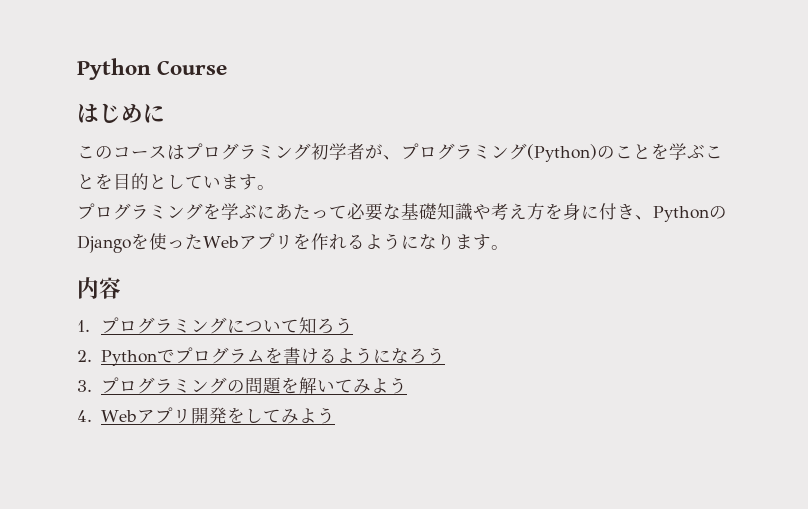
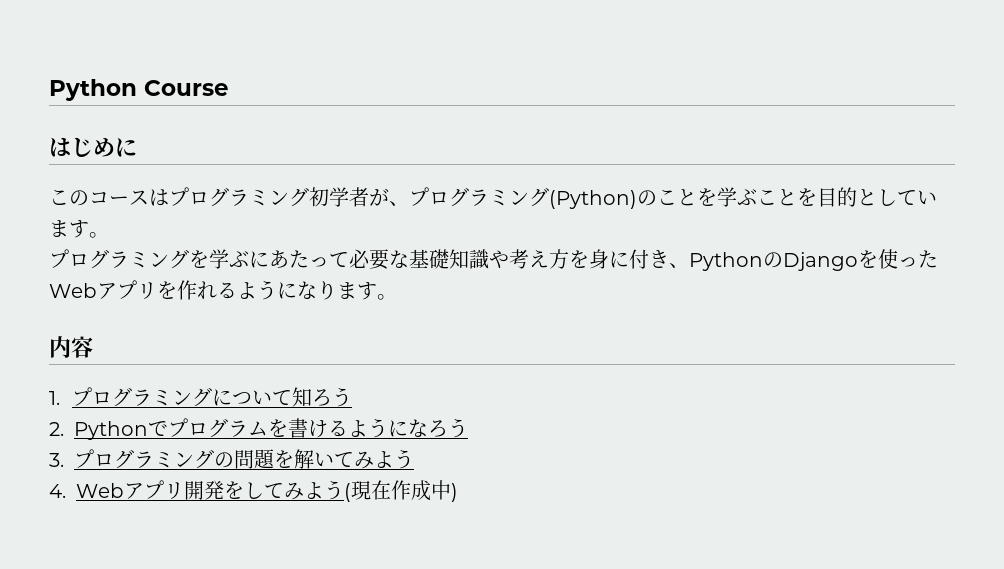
- 4. Webアプリ開発をしてみよう
+ 4. Webアプリ開発をしてみよう(現在作成中)

